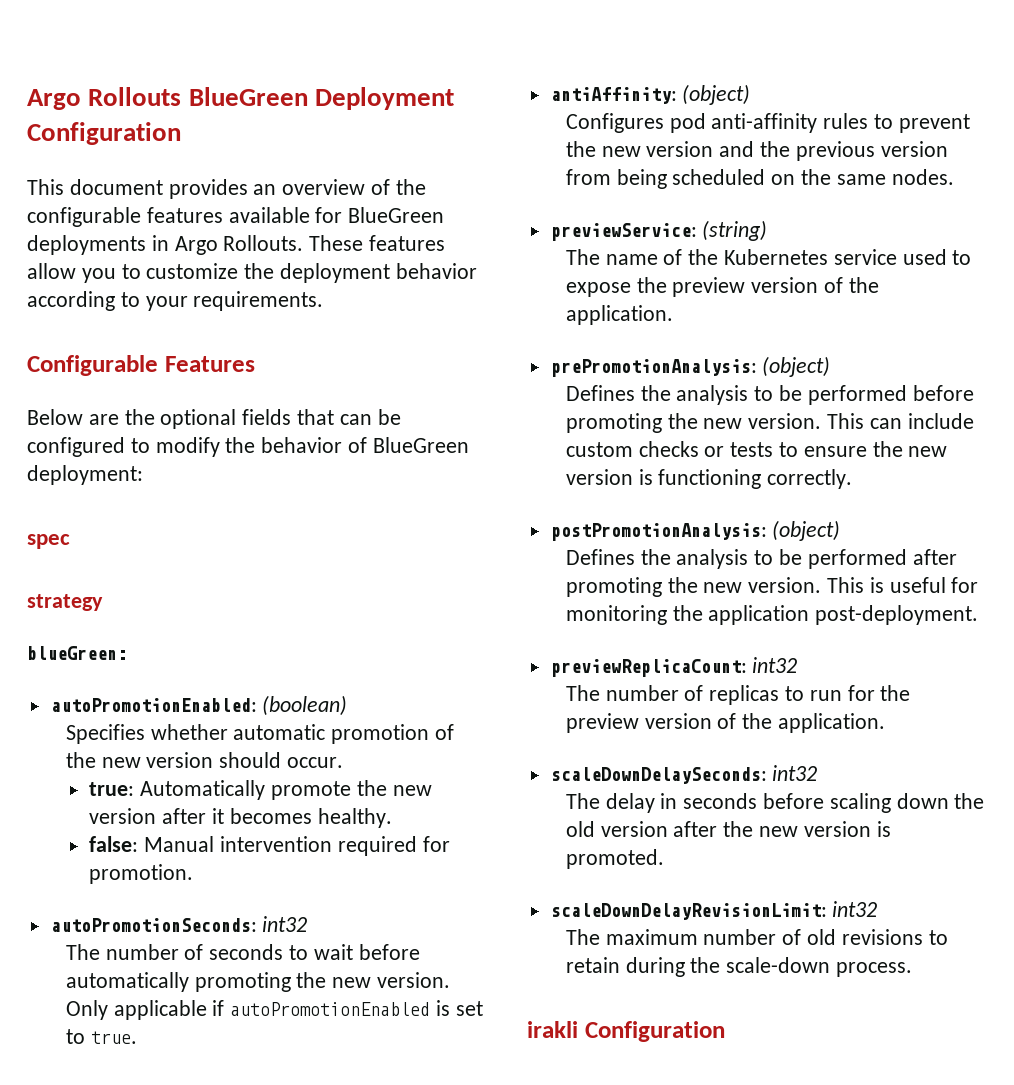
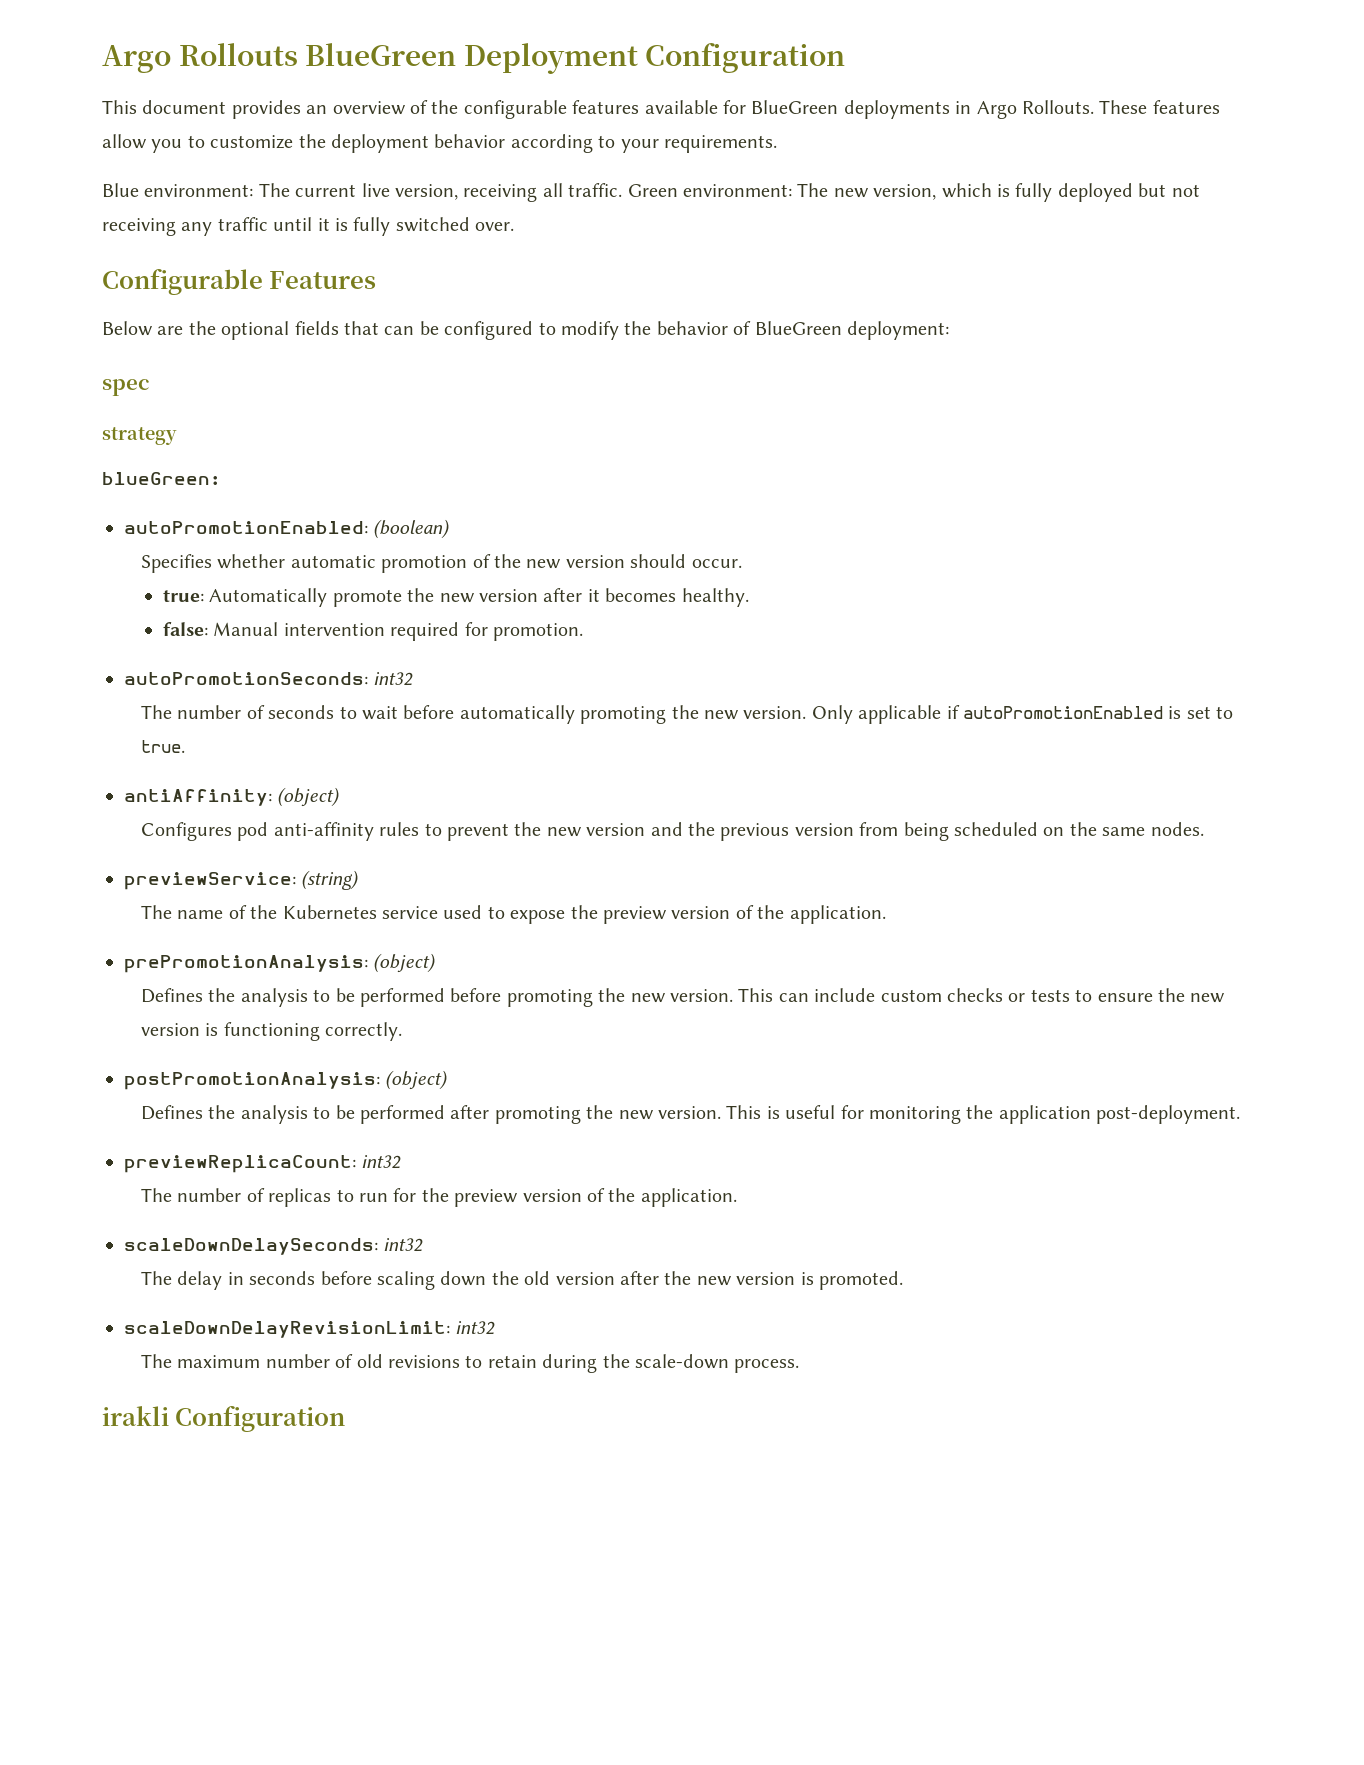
+ Blue environment: The current live version, receiving all traffic. Green environment: The new version, which is fully deployed but not receiving any traffic until it is fully switched over.

